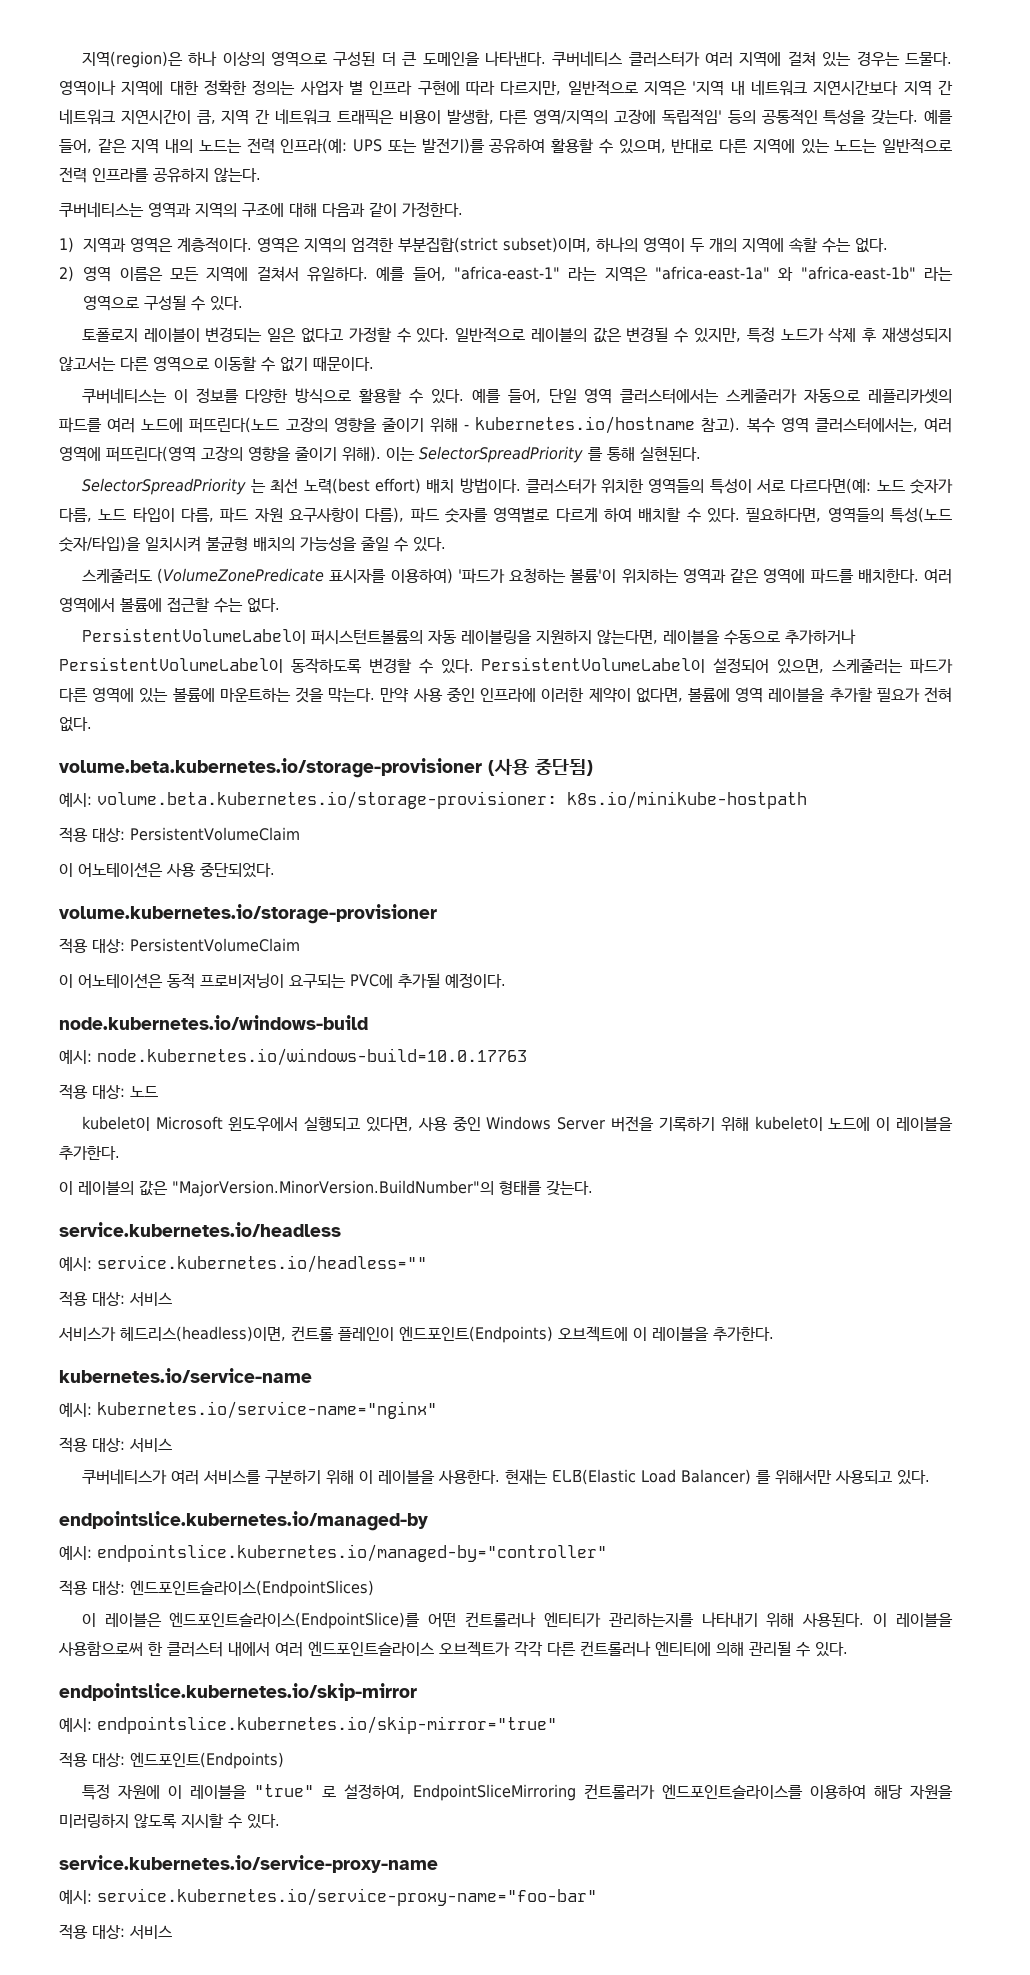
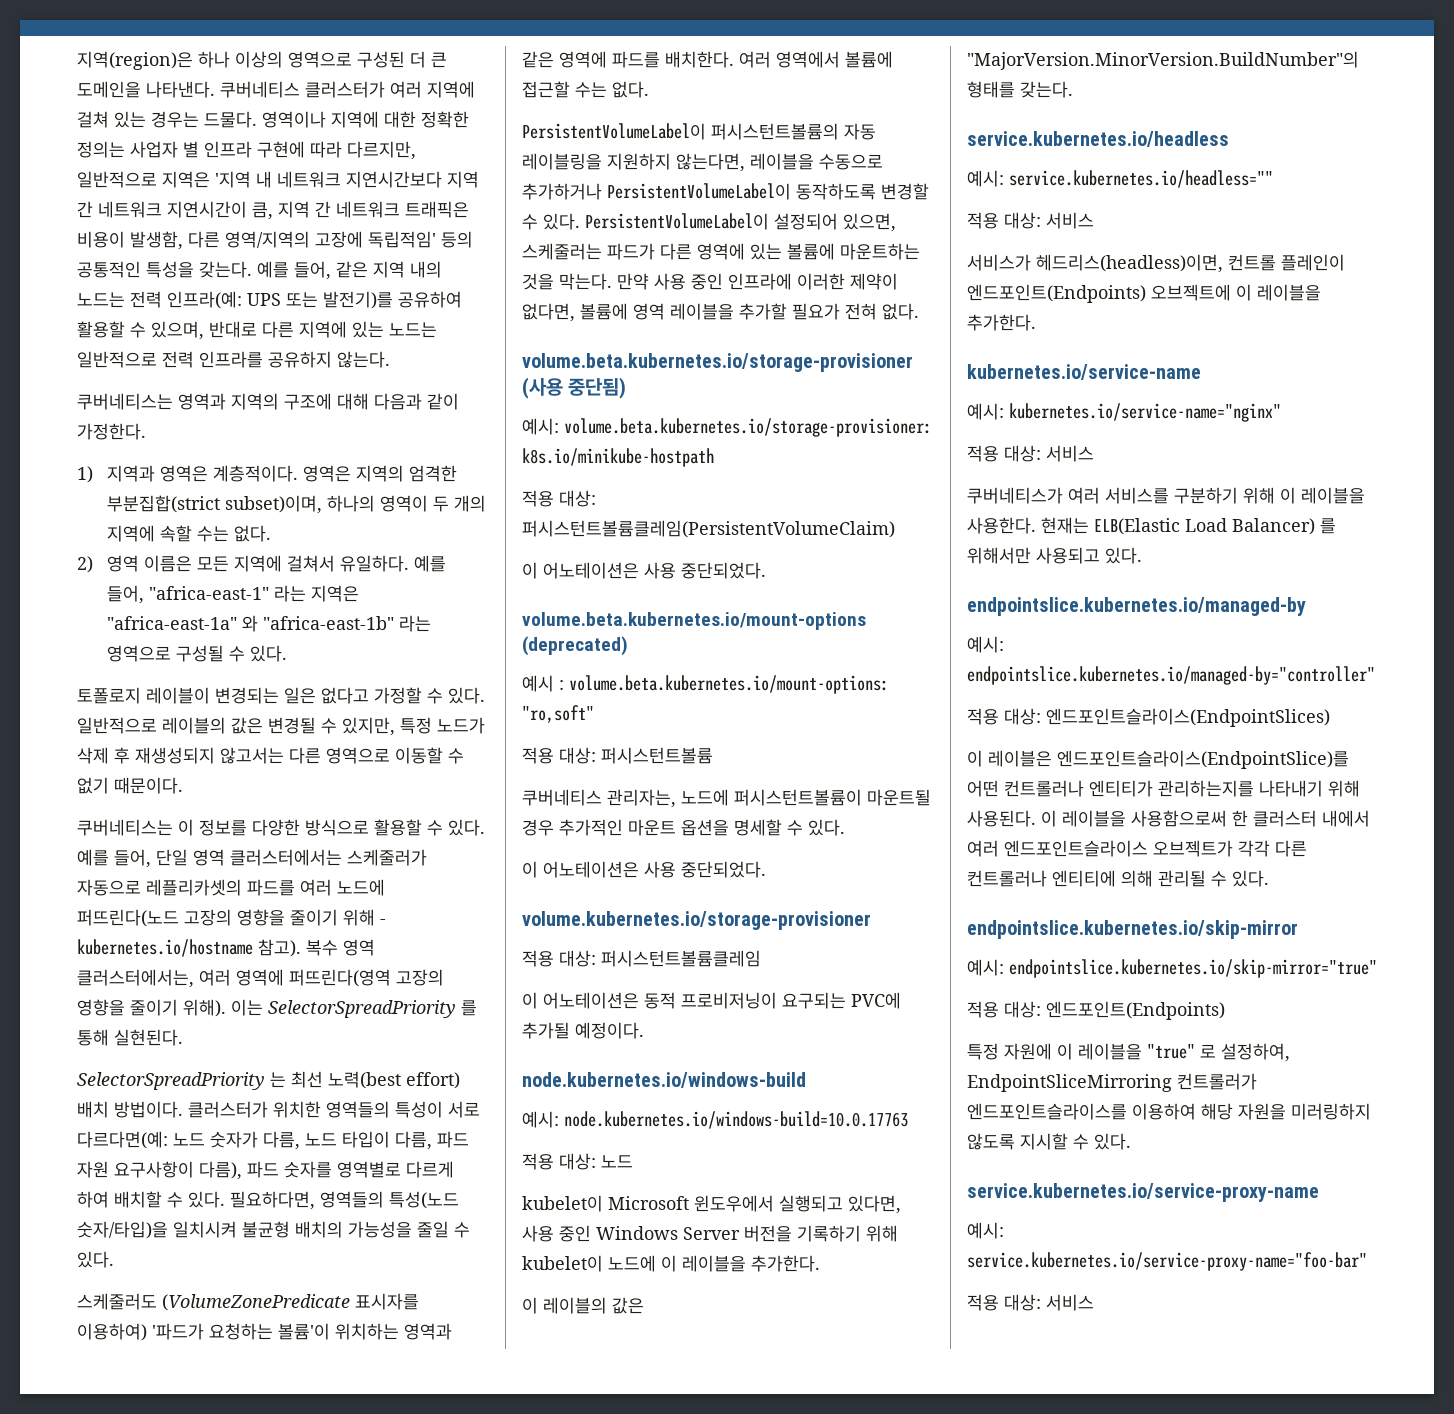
  예시: volume.beta.kubernetes.io/storage-provisioner: k8s.io/minikube-hostpath
- 적용 대상: PersistentVolumeClaim
+ 적용 대상: 퍼시스턴트볼륨클레임(PersistentVolumeClaim)
+ 이 어노테이션은 사용 중단되었다.
+ volume.beta.kubernetes.io/mount-options (deprecated)
+ 예시 : volume.beta.kubernetes.io/mount-options: "ro,soft"
+ 적용 대상: 퍼시스턴트볼륨
+ 쿠버네티스 관리자는, 노드에 퍼시스턴트볼륨이 마운트될 경우 추가적인 마운트 옵션을 명세할 수 있다.
  volume.kubernetes.io/storage-provisioner
- 적용 대상: PersistentVolumeClaim
+ 적용 대상: 퍼시스턴트볼륨클레임

